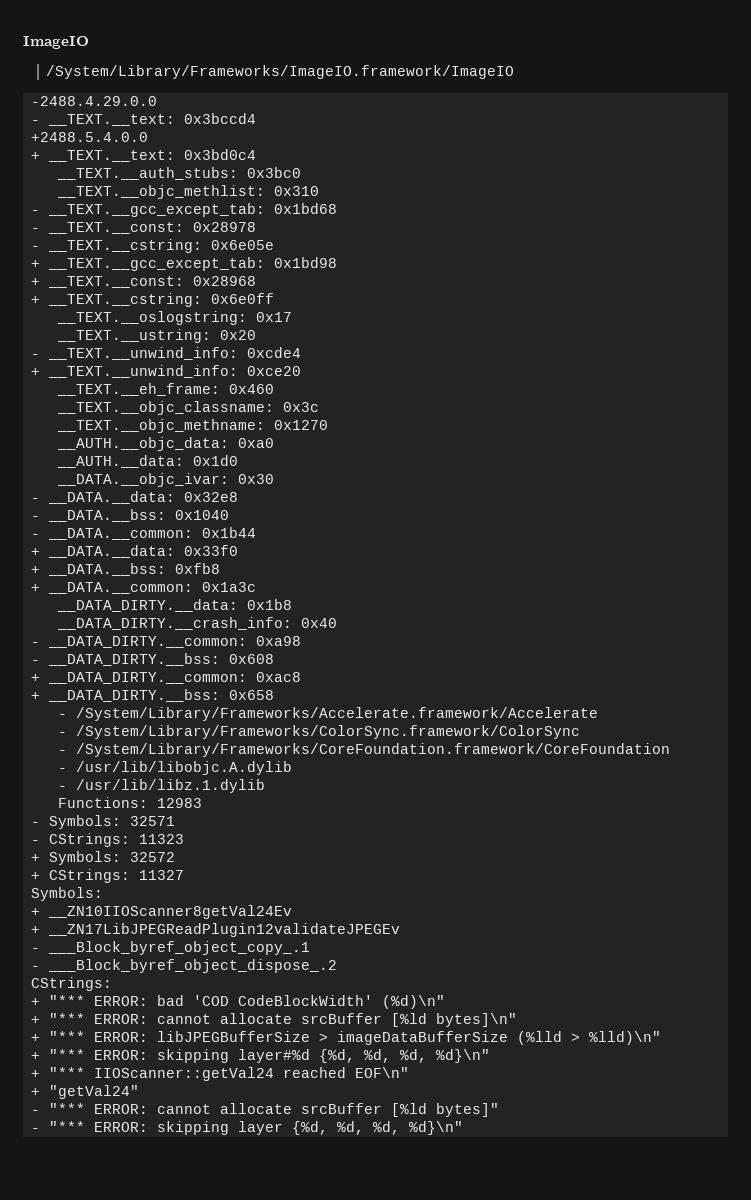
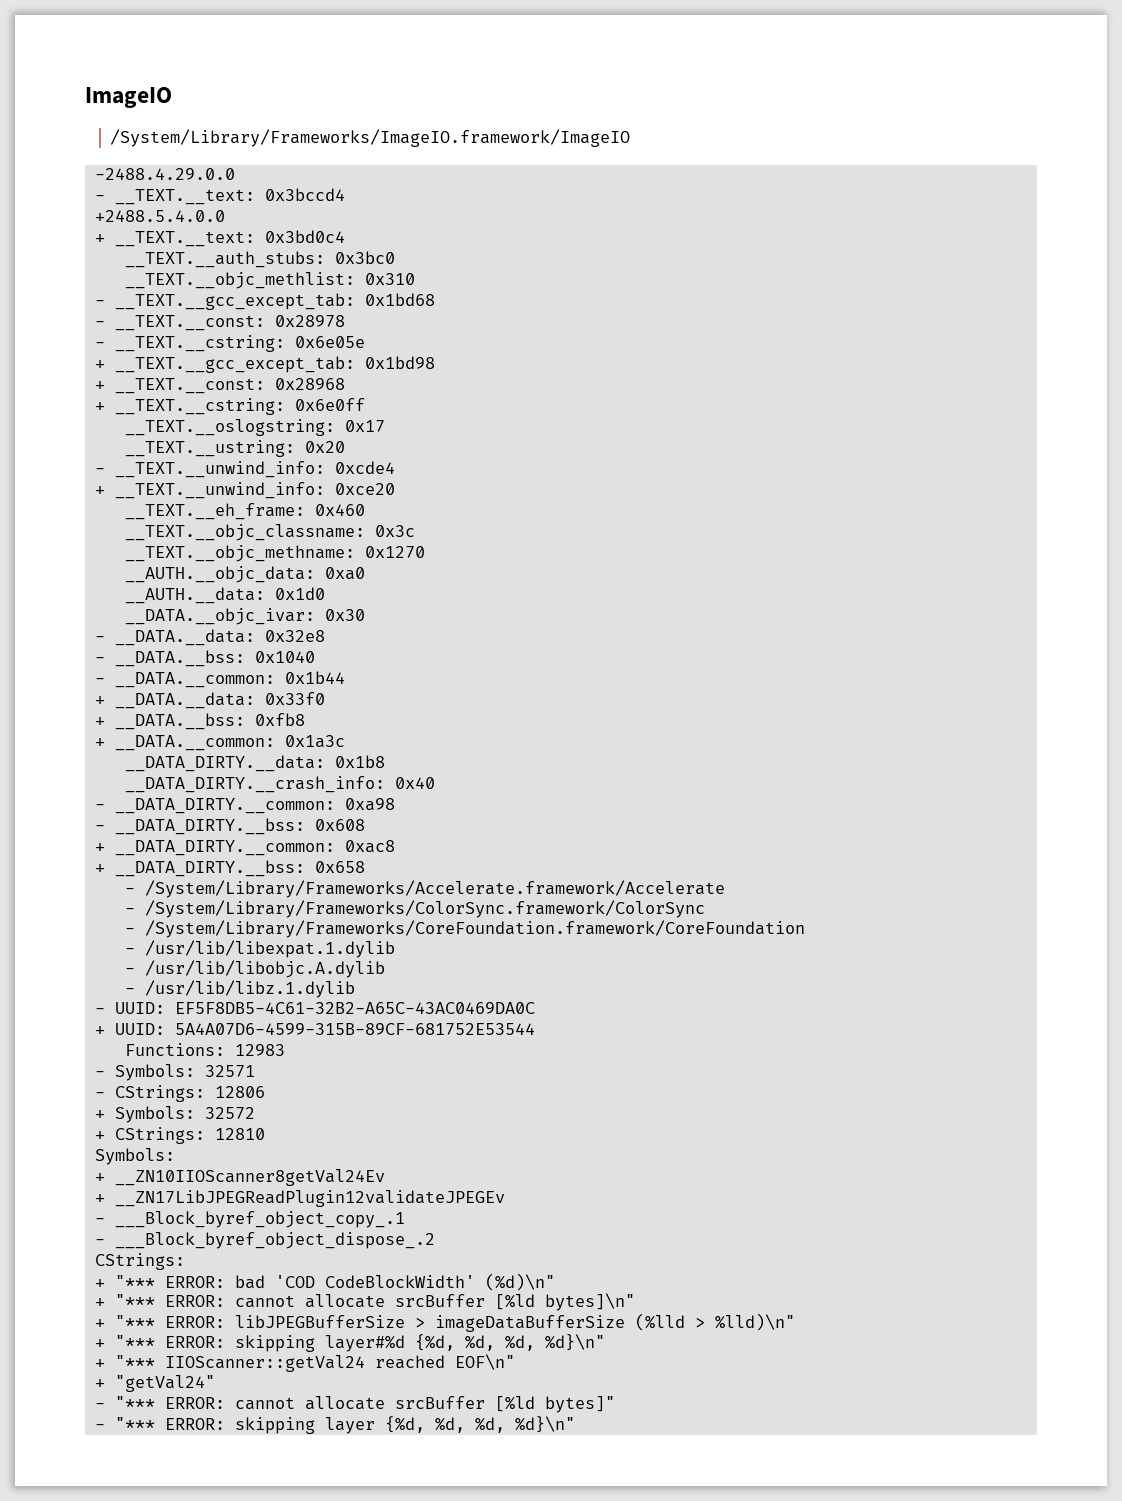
+ - /usr/lib/libexpat.1.dylib
+ - UUID: EF5F8DB5-4C61-32B2-A65C-43AC0469DA0C
+ + UUID: 5A4A07D6-4599-315B-89CF-681752E53544
- - CStrings: 11323
+ - CStrings: 12806
- + CStrings: 11327
+ + CStrings: 12810

